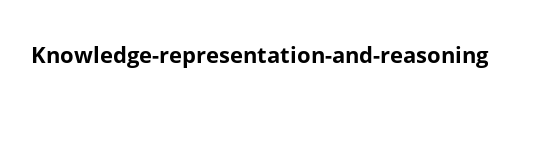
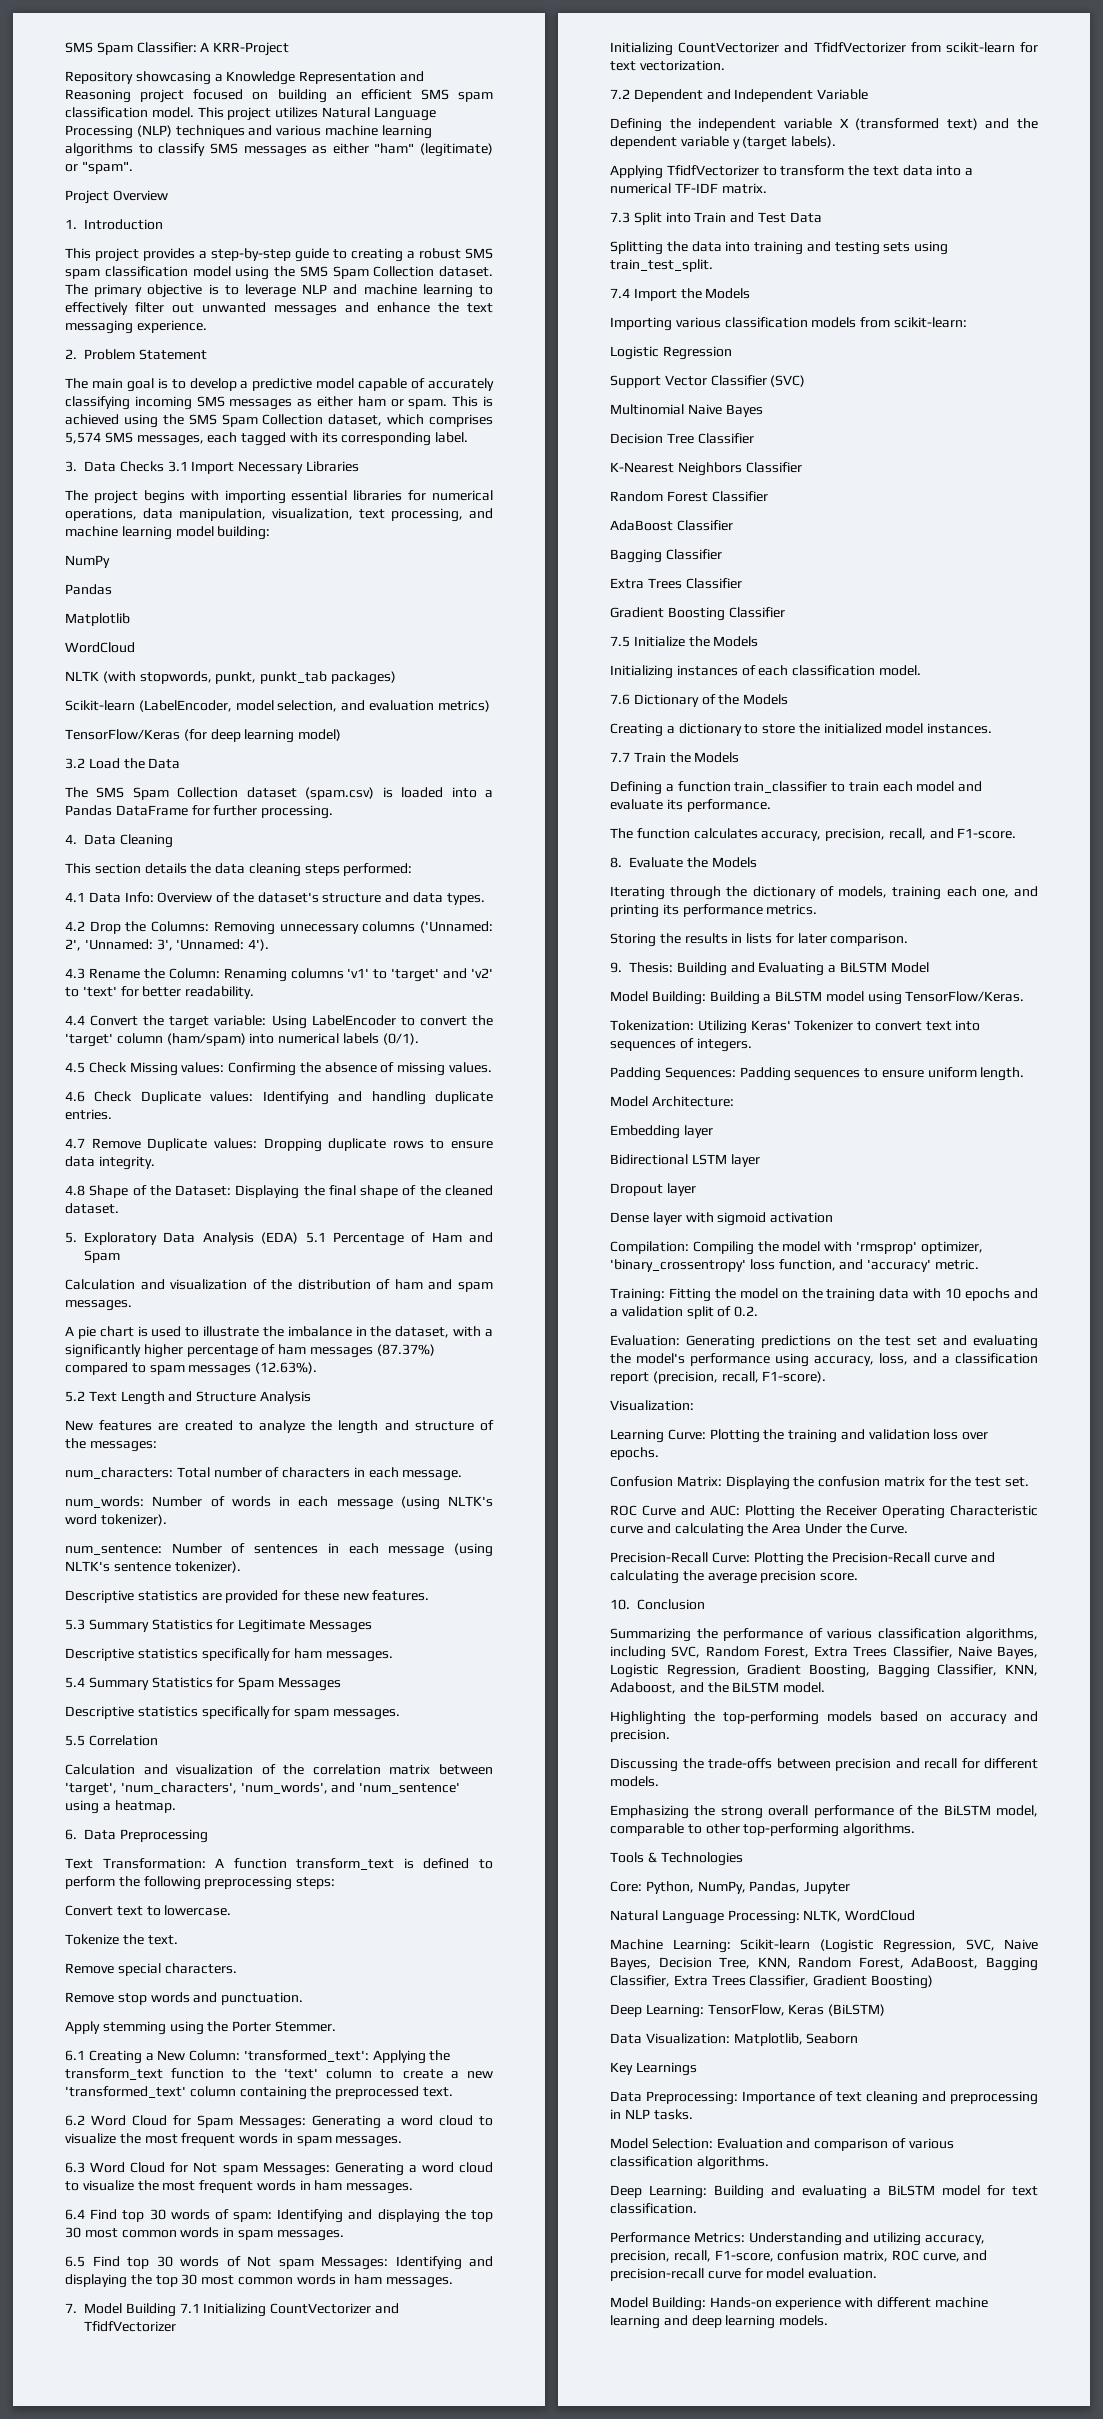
- Knowledge-representation-and-reasoning
+ SMS Spam Classifier: A KRR-Project
+ Repository showcasing a Knowledge Representation and Reasoning project focused on building an efficient SMS spam classification model. This project utilizes Natural Language Processing (NLP) techniques and various machine learning algorithms to classify SMS messages as either "ham" (legitimate) or "spam".
+ Project Overview
+ 1. Introduction
+ This project provides a step-by-step guide to creating a robust SMS spam classification model using the SMS Spam Collection dataset. The primary objective is to leverage NLP and machine learning to effectively filter out unwanted messages and enhance the text messaging experience.
+ 2. Problem Statement
+ The main goal is to develop a predictive model capable of accurately classifying incoming SMS messages as either ham or spam. This is achieved using the SMS Spam Collection dataset, which comprises 5,574 SMS messages, each tagged with its corresponding label.
+ 3. Data Checks 3.1 Import Necessary Libraries
+ The project begins with importing essential libraries for numerical operations, data manipulation, visualization, text processing, and machine learning model building:
+ NumPy
+ Pandas
+ Matplotlib
+ WordCloud
+ NLTK (with stopwords, punkt, punkt_tab packages)
+ Scikit-learn (LabelEncoder, model selection, and evaluation metrics)
+ TensorFlow/Keras (for deep learning model)
+ 3.2 Load the Data
+ The SMS Spam Collection dataset (spam.csv) is loaded into a Pandas DataFrame for further processing.
+ 4. Data Cleaning
+ This section details the data cleaning steps performed:
+ 4.1 Data Info: Overview of the dataset's structure and data types.
+ 4.2 Drop the Columns: Removing unnecessary columns ('Unnamed: 2', 'Unnamed: 3', 'Unnamed: 4').
+ 4.3 Rename the Column: Renaming columns 'v1' to 'target' and 'v2' to 'text' for better readability.
+ 4.4 Convert the target variable: Using LabelEncoder to convert the 'target' column (ham/spam) into numerical labels (0/1).
+ 4.5 Check Missing values: Confirming the absence of missing values.
+ 4.6 Check Duplicate values: Identifying and handling duplicate entries.
+ 4.7 Remove Duplicate values: Dropping duplicate rows to ensure data integrity.
+ 4.8 Shape of the Dataset: Displaying the final shape of the cleaned dataset.
+ 5. Exploratory Data Analysis (EDA) 5.1 Percentage of Ham and Spam
+ Calculation and visualization of the distribution of ham and spam messages.
+ A pie chart is used to illustrate the imbalance in the dataset, with a significantly higher percentage of ham messages (87.37%) compared to spam messages (12.63%).
+ 5.2 Text Length and Structure Analysis
+ New features are created to analyze the length and structure of the messages:
+ num_characters: Total number of characters in each message.
+ num_words: Number of words in each message (using NLTK's word tokenizer).
+ num_sentence: Number of sentences in each message (using NLTK's sentence tokenizer).
+ Descriptive statistics are provided for these new features.
+ 5.3 Summary Statistics for Legitimate Messages
+ Descriptive statistics specifically for ham messages.
+ 5.4 Summary Statistics for Spam Messages
+ Descriptive statistics specifically for spam messages.
+ 5.5 Correlation
+ Calculation and visualization of the correlation matrix between 'target', 'num_characters', 'num_words', and 'num_sentence' using a heatmap.
+ 6. Data Preprocessing
+ Text Transformation: A function transform_text is defined to perform the following preprocessing steps:
+ Convert text to lowercase.
+ Tokenize the text.
+ Remove special characters.
+ Remove stop words and punctuation.
+ Apply stemming using the Porter Stemmer.
+ 6.1 Creating a New Column: 'transformed_text': Applying the transform_text function to the 'text' column to create a new 'transformed_text' column containing the preprocessed text.
+ 6.2 Word Cloud for Spam Messages: Generating a word cloud to visualize the most frequent words in spam messages.
+ 6.3 Word Cloud for Not spam Messages: Generating a word cloud to visualize the most frequent words in ham messages.
+ 6.4 Find top 30 words of spam: Identifying and displaying the top 30 most common words in spam messages.
+ 6.5 Find top 30 words of Not spam Messages: Identifying and displaying the top 30 most common words in ham messages.
+ 7. Model Building 7.1 Initializing CountVectorizer and TfidfVectorizer
+ Initializing CountVectorizer and TfidfVectorizer from scikit-learn for text vectorization.
+ 7.2 Dependent and Independent Variable
+ Defining the independent variable X (transformed text) and the dependent variable y (target labels).
+ Applying TfidfVectorizer to transform the text data into a numerical TF-IDF matrix.
+ 7.3 Split into Train and Test Data
+ Splitting the data into training and testing sets using train_test_split.
+ 7.4 Import the Models
+ Importing various classification models from scikit-learn:
+ Logistic Regression
+ Support Vector Classifier (SVC)
+ Multinomial Naive Bayes
+ Decision Tree Classifier
+ K-Nearest Neighbors Classifier
+ Random Forest Classifier
+ AdaBoost Classifier
+ Bagging Classifier
+ Extra Trees Classifier
+ Gradient Boosting Classifier
+ 7.5 Initialize the Models
+ Initializing instances of each classification model.
+ 7.6 Dictionary of the Models
+ Creating a dictionary to store the initialized model instances.
+ 7.7 Train the Models
+ Defining a function train_classifier to train each model and evaluate its performance.
+ The function calculates accuracy, precision, recall, and F1-score.
+ 8. Evaluate the Models
+ Iterating through the dictionary of models, training each one, and printing its performance metrics.
+ Storing the results in lists for later comparison.
+ 9. Thesis: Building and Evaluating a BiLSTM Model
+ Model Building: Building a BiLSTM model using TensorFlow/Keras.
+ Tokenization: Utilizing Keras' Tokenizer to convert text into sequences of integers.
+ Padding Sequences: Padding sequences to ensure uniform length.
+ Model Architecture:
+ Embedding layer
+ Bidirectional LSTM layer
+ Dropout layer
+ Dense layer with sigmoid activation
+ Compilation: Compiling the model with 'rmsprop' optimizer, 'binary_crossentropy' loss function, and 'accuracy' metric.
+ Training: Fitting the model on the training data with 10 epochs and a validation split of 0.2.
+ Evaluation: Generating predictions on the test set and evaluating the model's performance using accuracy, loss, and a classification report (precision, recall, F1-score).
+ Visualization:
+ Learning Curve: Plotting the training and validation loss over epochs.
+ Confusion Matrix: Displaying the confusion matrix for the test set.
+ ROC Curve and AUC: Plotting the Receiver Operating Characteristic curve and calculating the Area Under the Curve.
+ Precision-Recall Curve: Plotting the Precision-Recall curve and calculating the average precision score.
+ 10. Conclusion
+ Summarizing the performance of various classification algorithms, including SVC, Random Forest, Extra Trees Classifier, Naive Bayes, Logistic Regression, Gradient Boosting, Bagging Classifier, KNN, Adaboost, and the BiLSTM model.
+ Highlighting the top-performing models based on accuracy and precision.
+ Discussing the trade-offs between precision and recall for different models.
+ Emphasizing the strong overall performance of the BiLSTM model, comparable to other top-performing algorithms.
+ Tools & Technologies
+ Core: Python, NumPy, Pandas, Jupyter
+ Natural Language Processing: NLTK, WordCloud
+ Machine Learning: Scikit-learn (Logistic Regression, SVC, Naive Bayes, Decision Tree, KNN, Random Forest, AdaBoost, Bagging Classifier, Extra Trees Classifier, Gradient Boosting)
+ Deep Learning: TensorFlow, Keras (BiLSTM)
+ Data Visualization: Matplotlib, Seaborn
+ Key Learnings
+ Data Preprocessing: Importance of text cleaning and preprocessing in NLP tasks.
+ Model Selection: Evaluation and comparison of various classification algorithms.
+ Deep Learning: Building and evaluating a BiLSTM model for text classification.
+ Performance Metrics: Understanding and utilizing accuracy, precision, recall, F1-score, confusion matrix, ROC curve, and precision-recall curve for model evaluation.
+ Model Building: Hands-on experience with different machine learning and deep learning models.

